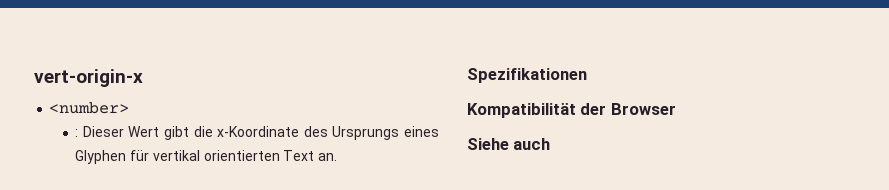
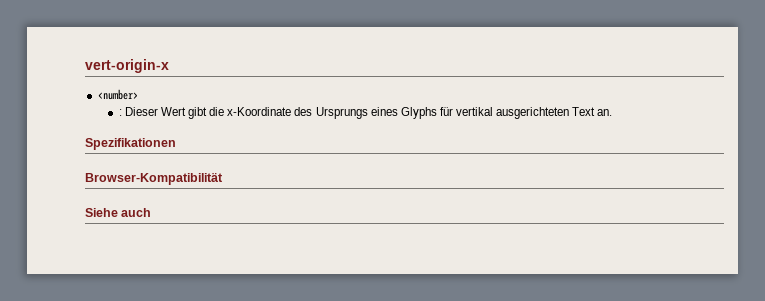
- : Dieser Wert gibt die x-Koordinate des Ursprungs eines Glyphen für vertikal orientierten Text an.
+ : Dieser Wert gibt die x-Koordinate des Ursprungs eines Glyphs für vertikal ausgerichteten Text an.
- Kompatibilität der Browser
+ Browser-Kompatibilität

